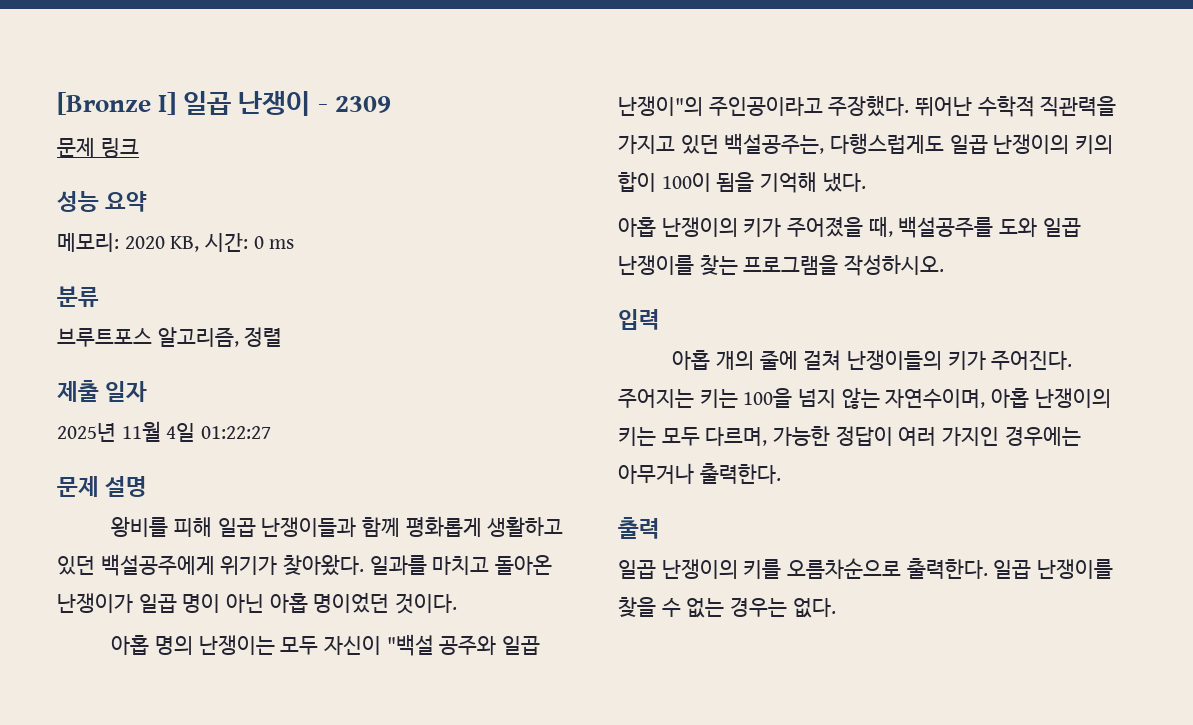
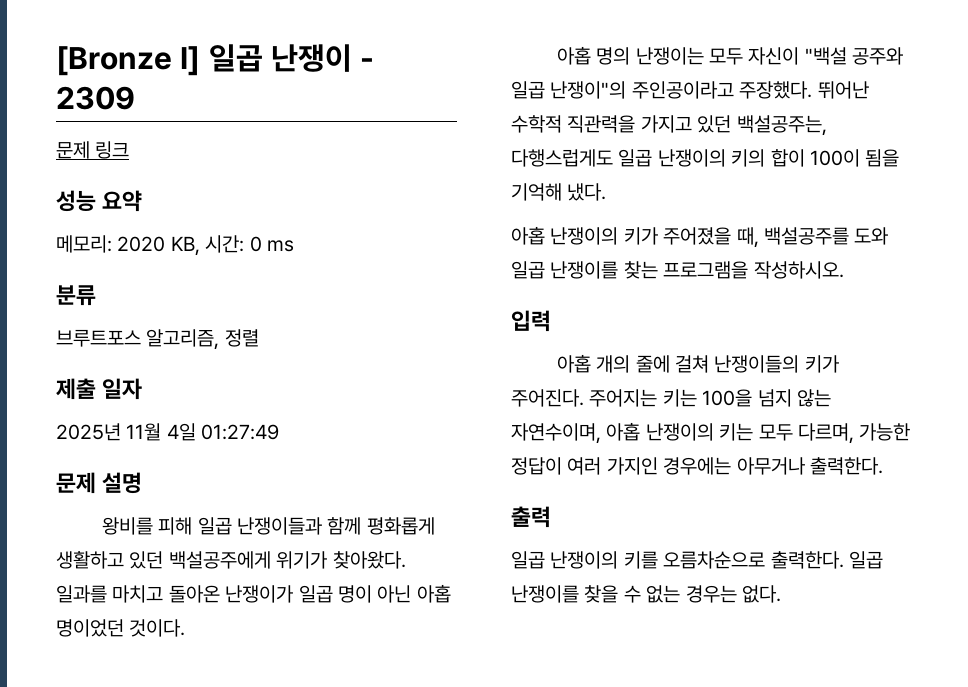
- 2025년 11월 4일 01:22:27
+ 2025년 11월 4일 01:27:49

